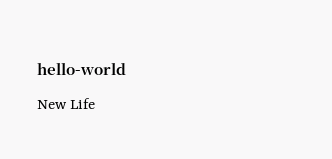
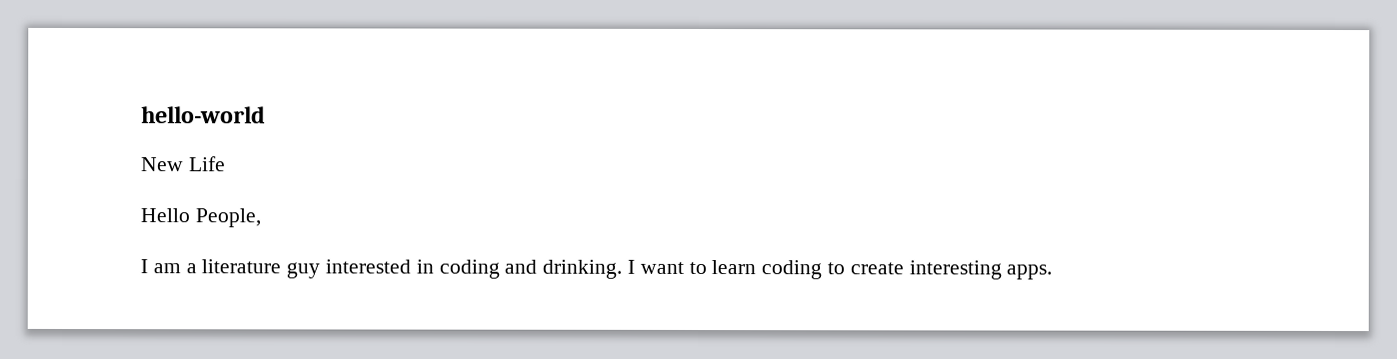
+ Hello People,
+ I am a literature guy interested in coding and drinking. I want to learn coding to create interesting apps.

